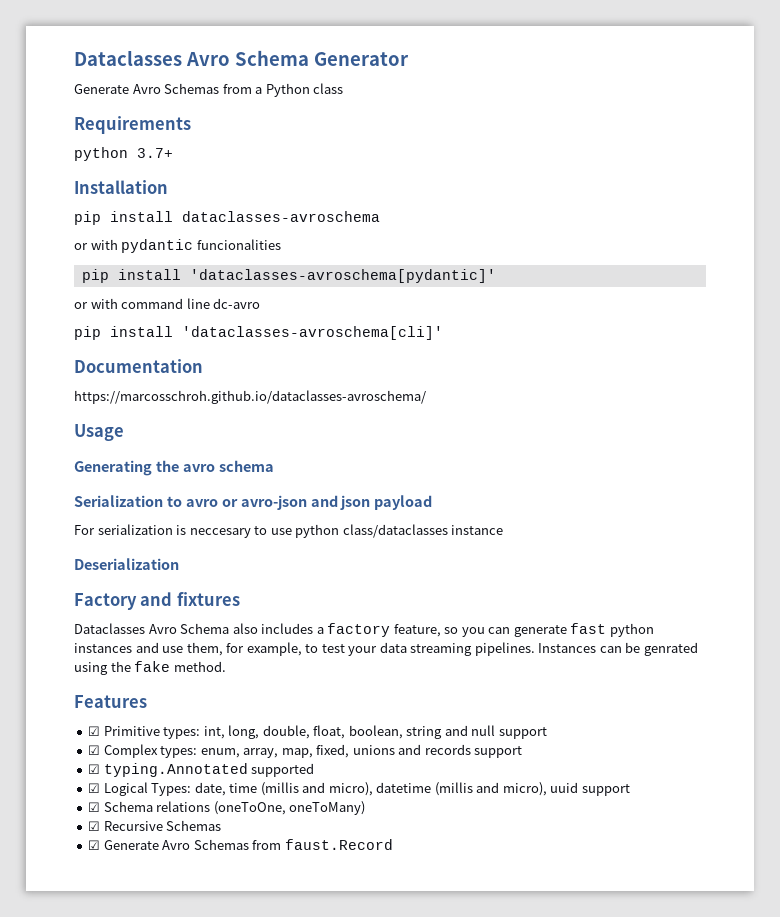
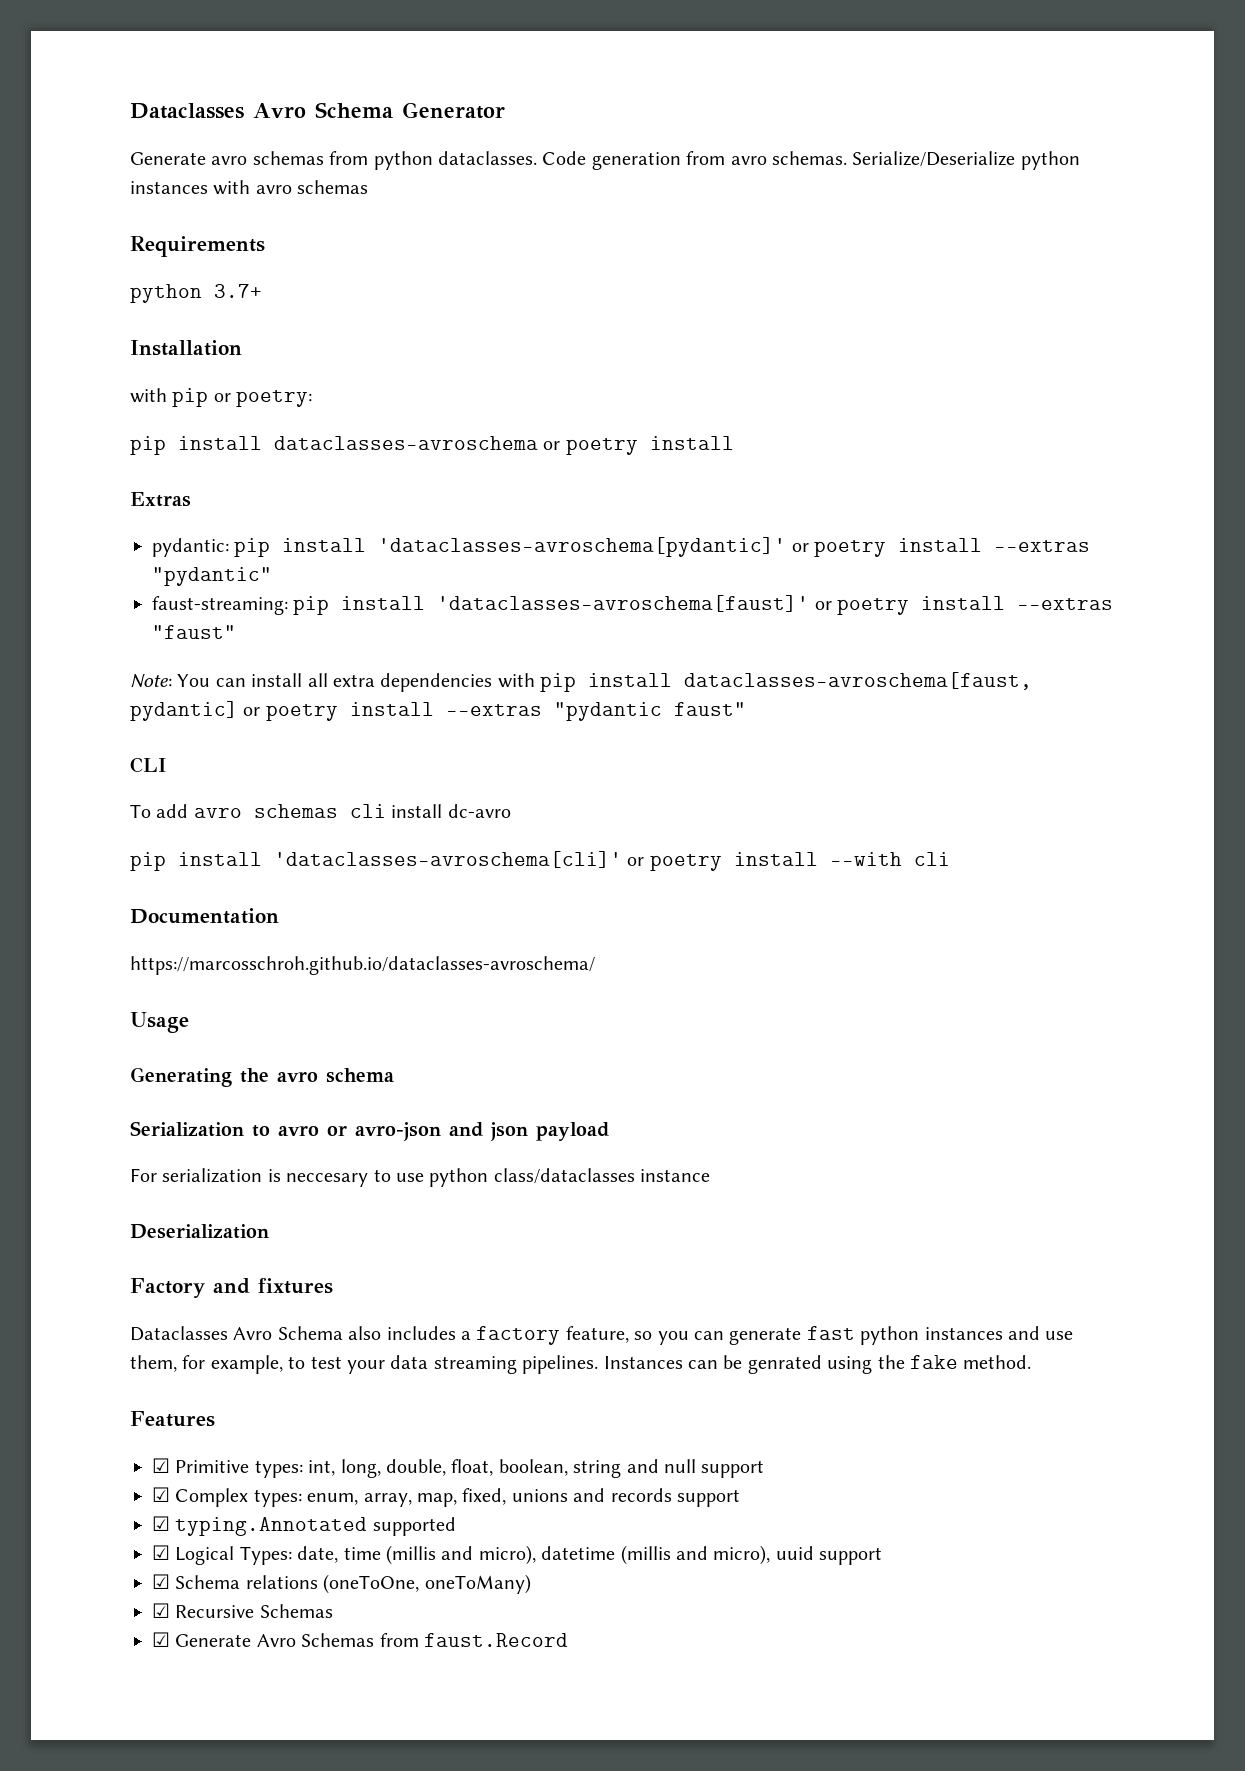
- Generate Avro Schemas from a Python class
+ Generate avro schemas from python dataclasses. Code generation from avro schemas. Serialize/Deserialize python instances with avro schemas
+ with pip or poetry:
- pip install dataclasses-avroschema
- or with pydantic funcionalities
- pip install 'dataclasses-avroschema[pydantic]'
- or with command line dc-avro
+ pip install dataclasses-avroschema or poetry install
+ Extras
+ pydantic: pip install 'dataclasses-avroschema[pydantic]' or poetry install --extras "pydantic"
+ faust-streaming: pip install 'dataclasses-avroschema[faust]' or poetry install --extras "faust"
+ Note: You can install all extra dependencies with pip install dataclasses-avroschema[faust, pydantic] or poetry install --extras "pydantic faust"
+ CLI
+ To add avro schemas cli install dc-avro
- pip install 'dataclasses-avroschema[cli]'
+ pip install 'dataclasses-avroschema[cli]' or poetry install --with cli

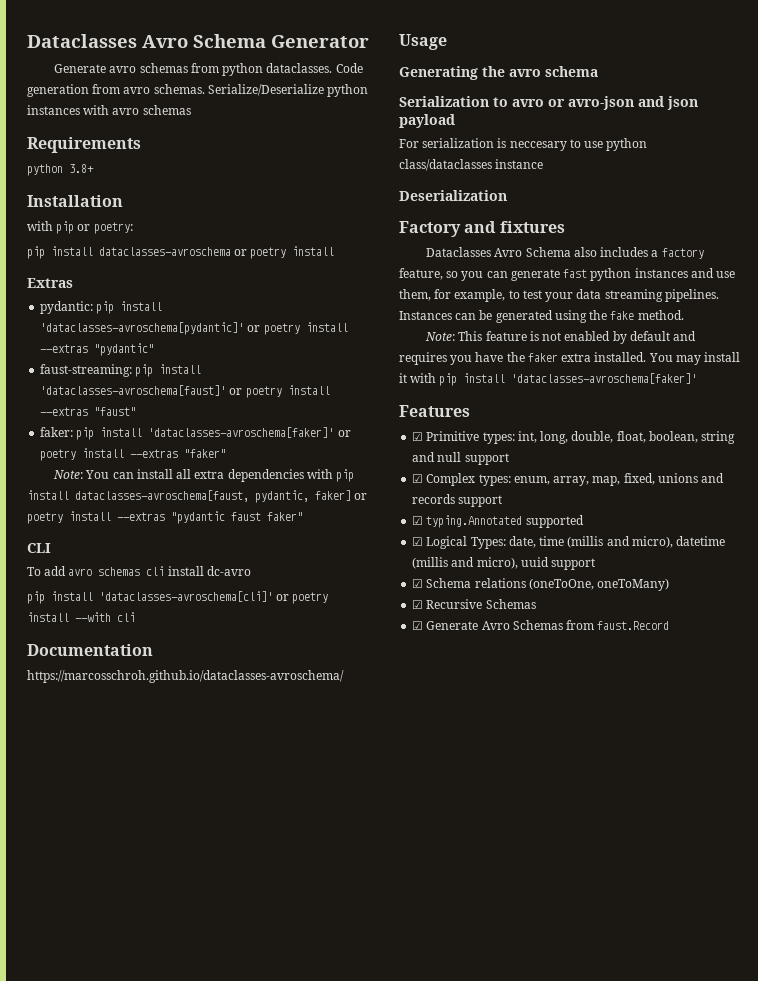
- python 3.7+
+ python 3.8+
+ faker: pip install 'dataclasses-avroschema[faker]' or poetry install --extras "faker"
- Note: You can install all extra dependencies with pip install dataclasses-avroschema[faust, pydantic] or poetry install --extras "pydantic faust"
+ Note: You can install all extra dependencies with pip install dataclasses-avroschema[faust, pydantic, faker] or poetry install --extras "pydantic faust faker"
- Instances can be genrated using the fake method.
+ Instances can be generated using the fake method.
+ Note: This feature is not enabled by default and requires you have the faker extra installed. You may install it with pip install 'dataclasses-avroschema[faker]'

